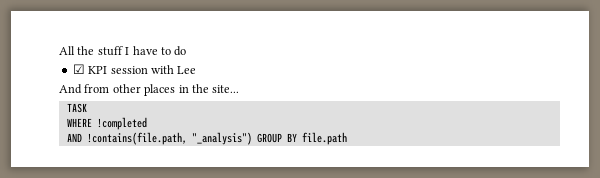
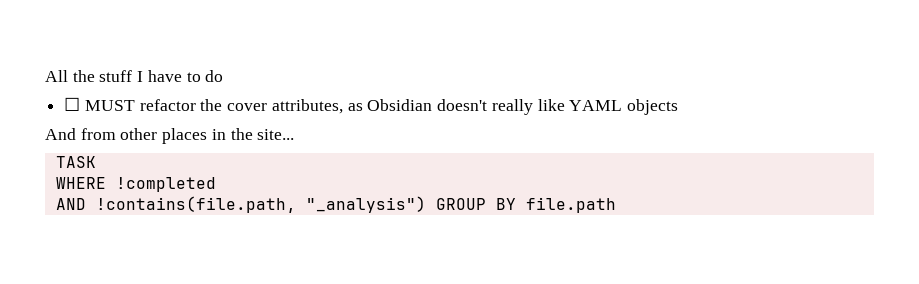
- ☑ KPI session with Lee
+ ☐ MUST refactor the cover attributes, as Obsidian doesn't really like YAML objects

